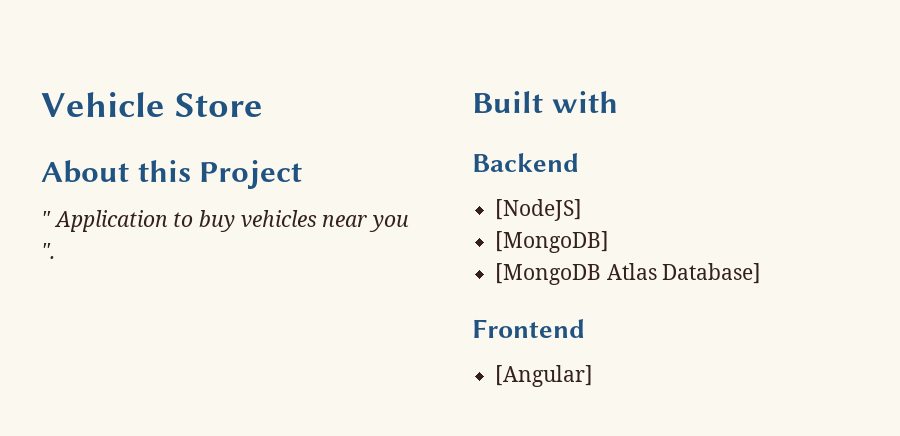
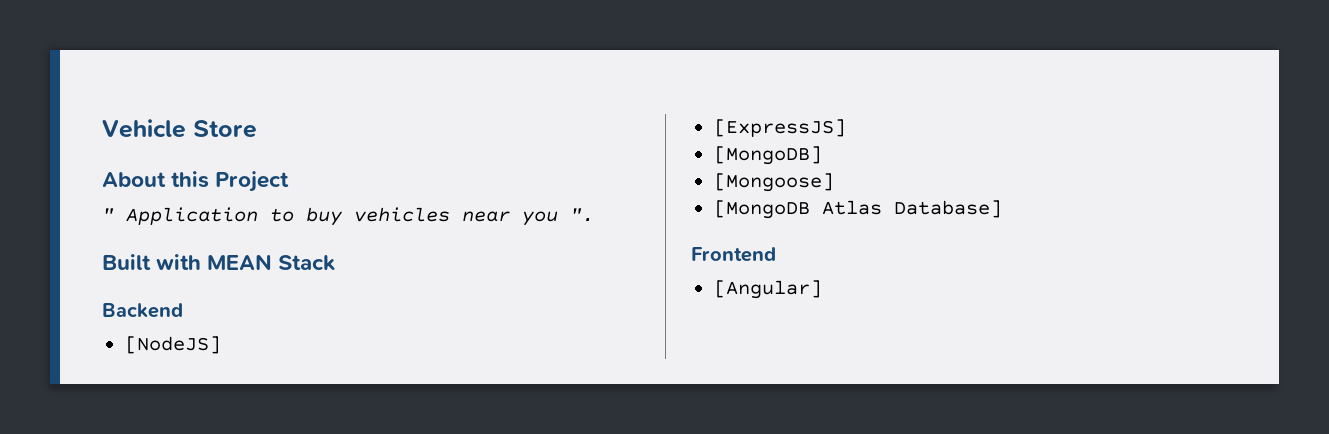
- Built with
+ Built with MEAN Stack
+ [ExpressJS]
+ [Mongoose]

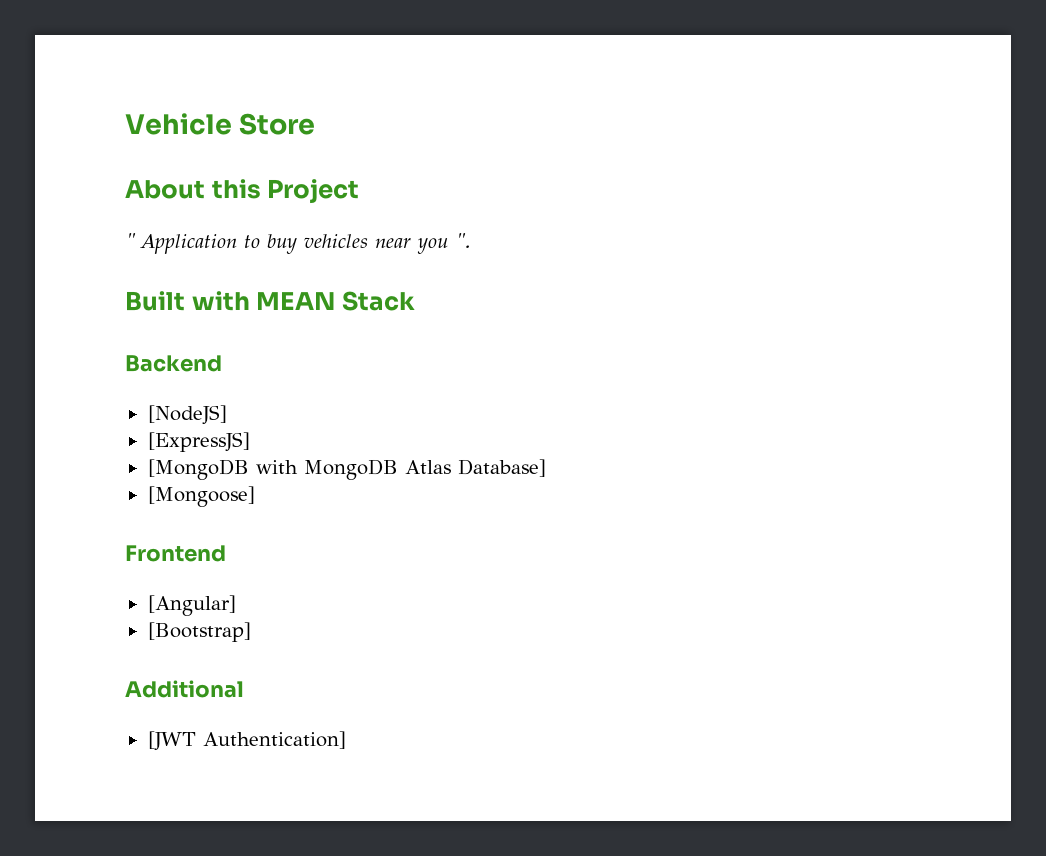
- [MongoDB]
+ [MongoDB with MongoDB Atlas Database]
  [Mongoose]
- [MongoDB Atlas Database]
  Frontend
  [Angular]
+ [Bootstrap]
+ Additional
+ [JWT Authentication]

